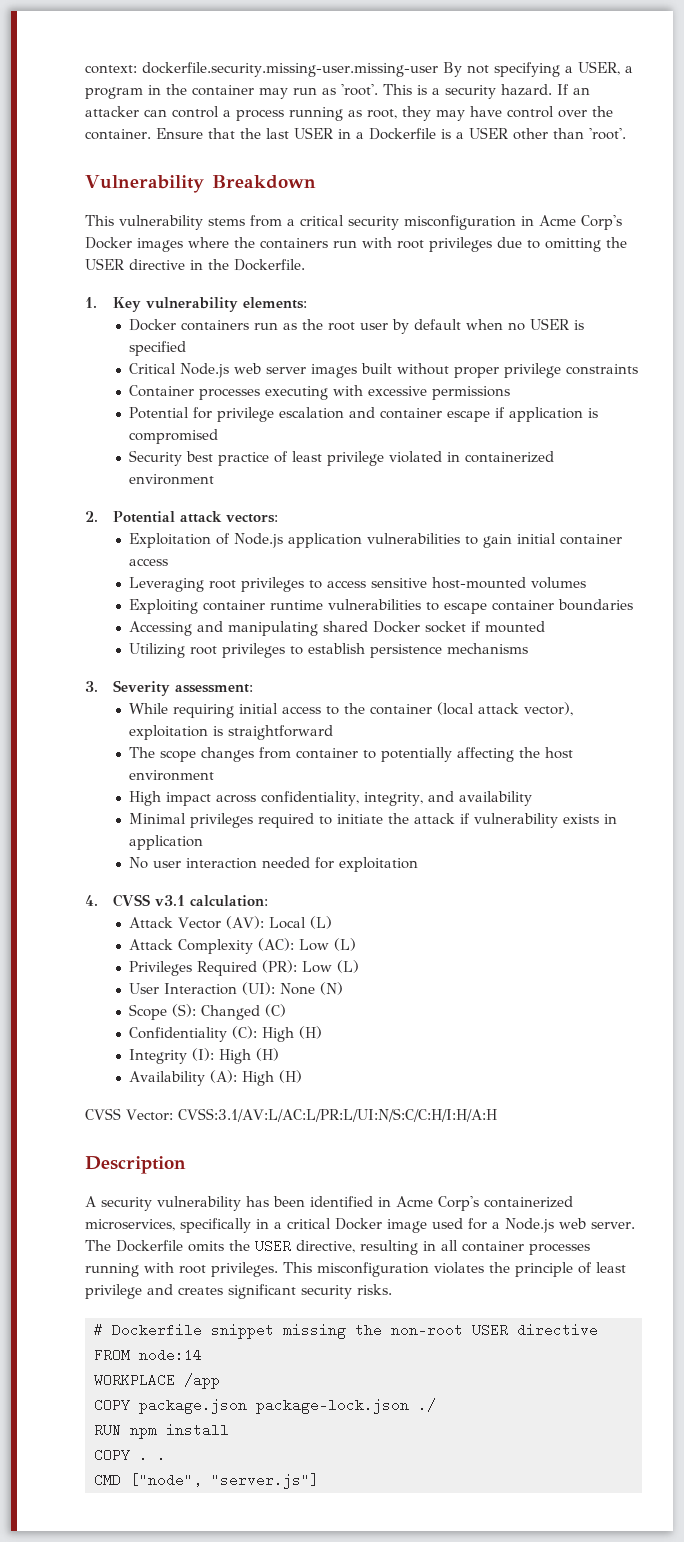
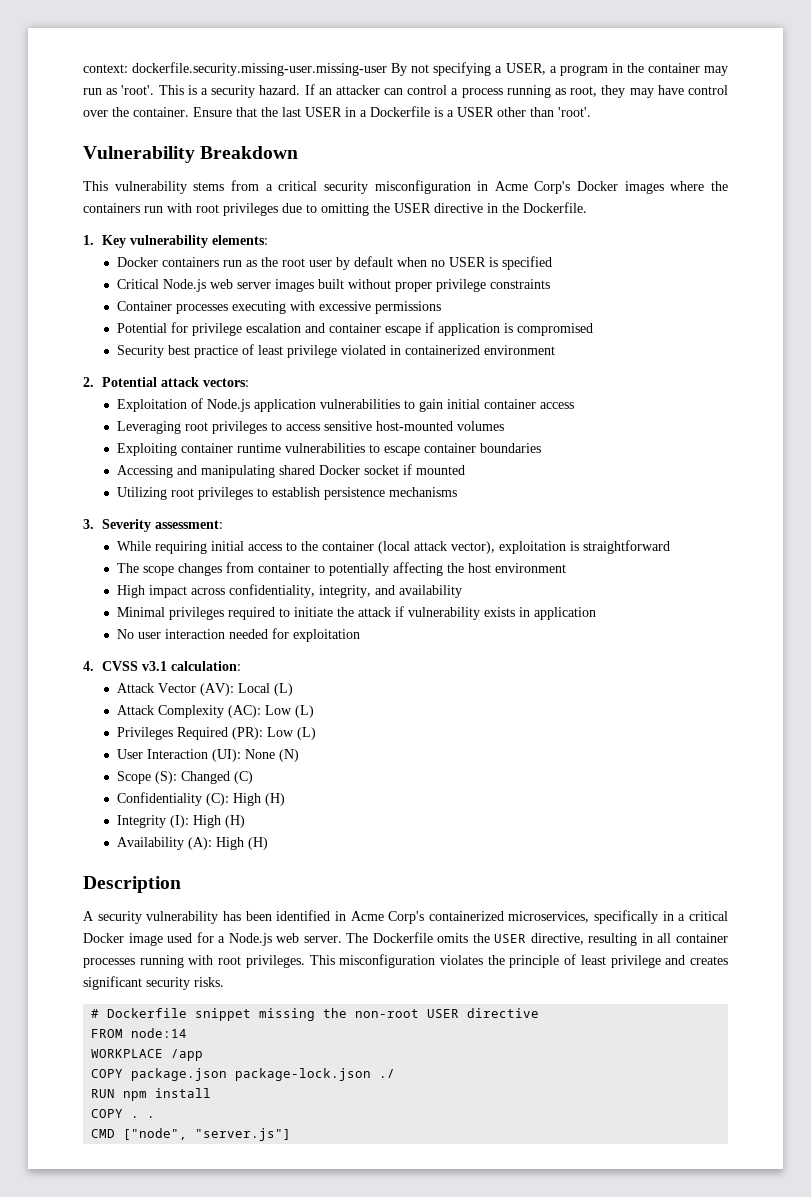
- CVSS Vector: CVSS:3.1/AV:L/AC:L/PR:L/UI:N/S:C/C:H/I:H/A:H

